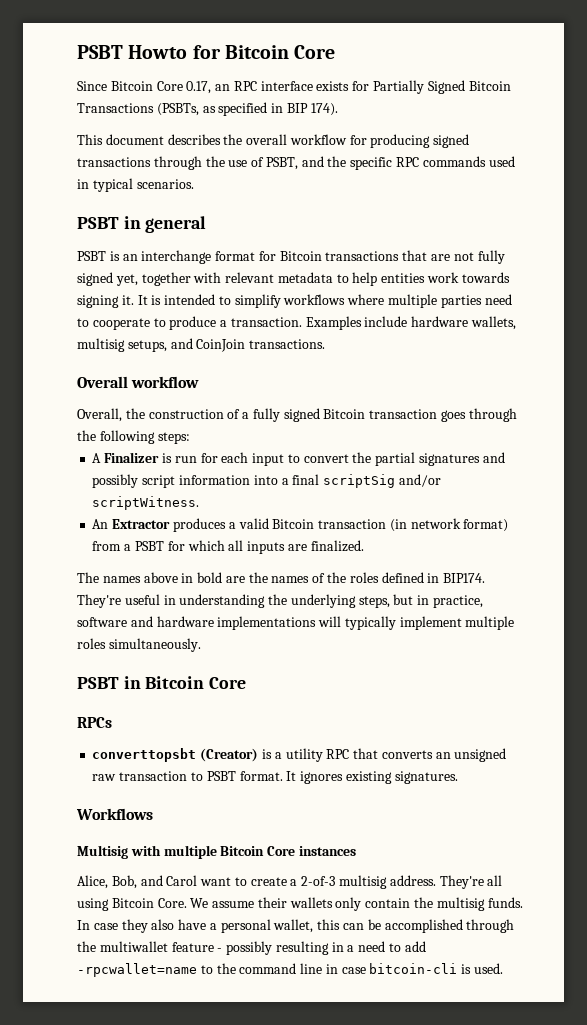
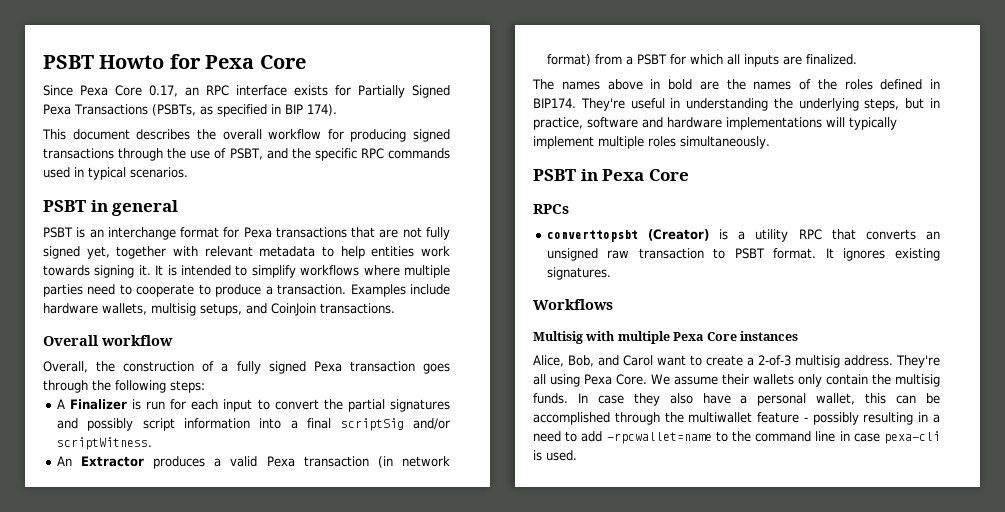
- PSBT Howto for Bitcoin Core
+ PSBT Howto for Pexa Core
- Since Bitcoin Core 0.17, an RPC interface exists for Partially Signed Bitcoin Transactions (PSBTs, as specified in BIP 174).
+ Since Pexa Core 0.17, an RPC interface exists for Partially Signed Pexa Transactions (PSBTs, as specified in BIP 174).
- PSBT is an interchange format for Bitcoin transactions that are not fully signed yet, together with relevant metadata to help entities work towards signing it.
+ PSBT is an interchange format for Pexa transactions that are not fully signed yet, together with relevant metadata to help entities work towards signing it.
- Overall, the construction of a fully signed Bitcoin transaction goes through the following steps:
+ Overall, the construction of a fully signed Pexa transaction goes through the following steps:
- An Extractor produces a valid Bitcoin transaction (in network format) from a PSBT for which all inputs are finalized.
+ An Extractor produces a valid Pexa transaction (in network format) from a PSBT for which all inputs are finalized.
- PSBT in Bitcoin Core
+ PSBT in Pexa Core
- Multisig with multiple Bitcoin Core instances
+ Multisig with multiple Pexa Core instances
- They're all using Bitcoin Core.
+ They're all using Pexa Core.
- In case they also have a personal wallet, this can be accomplished through the multiwallet feature - possibly resulting in a need to add -rpcwallet=name to the command line in case bitcoin-cli is used.
+ In case they also have a personal wallet, this can be accomplished through the multiwallet feature - possibly resulting in a need to add -rpcwallet=name to the command line in case pexa-cli is used.

